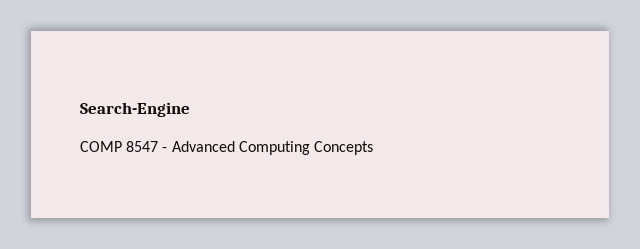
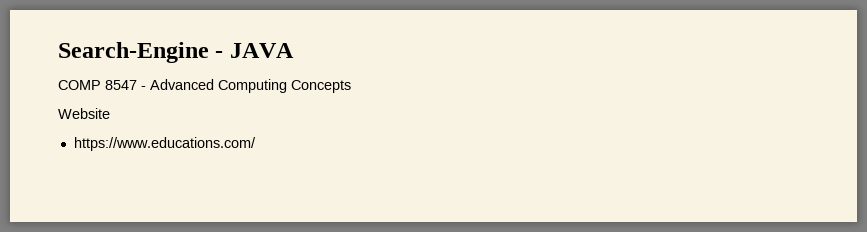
- Search-Engine
+ Search-Engine - JAVA
+ Website
+ https://www.educations.com/

